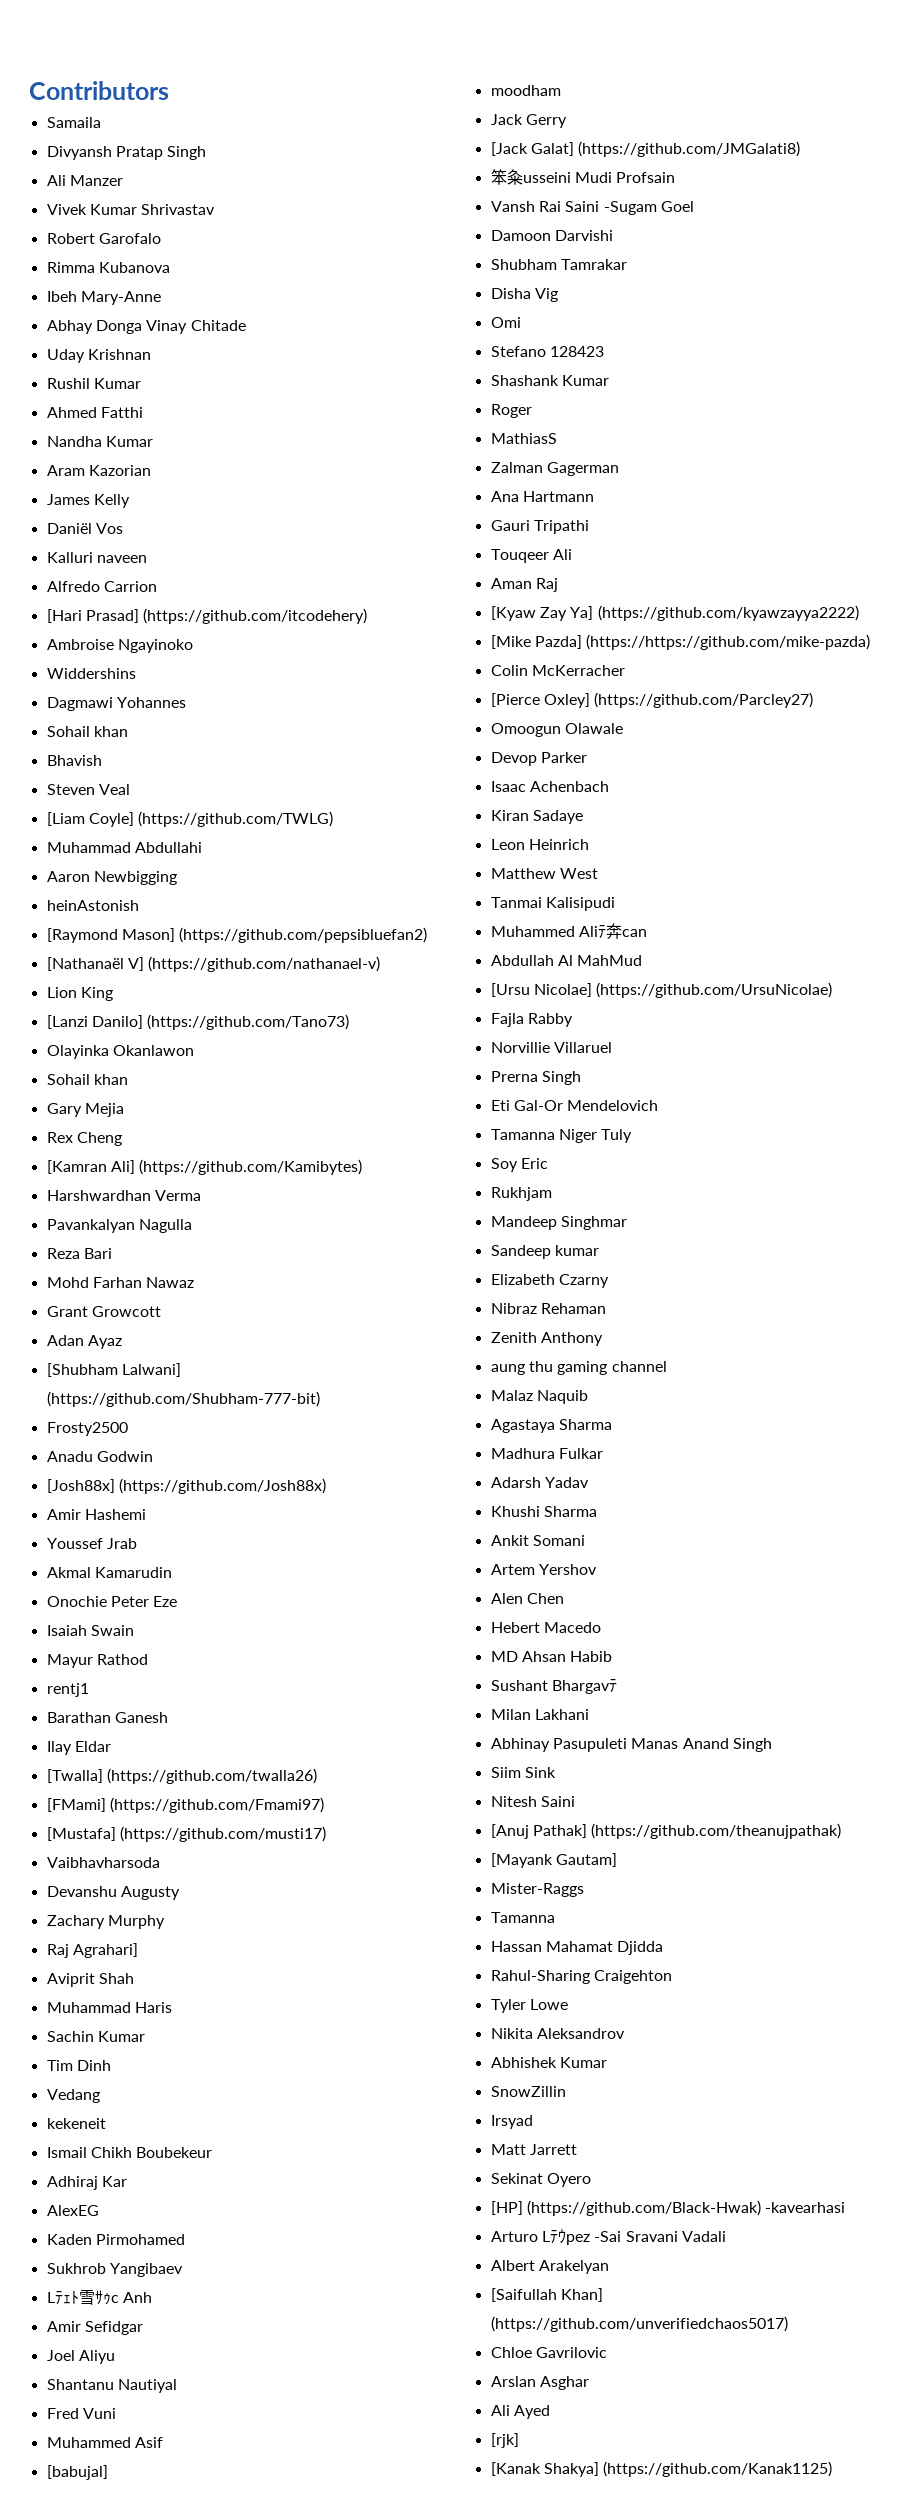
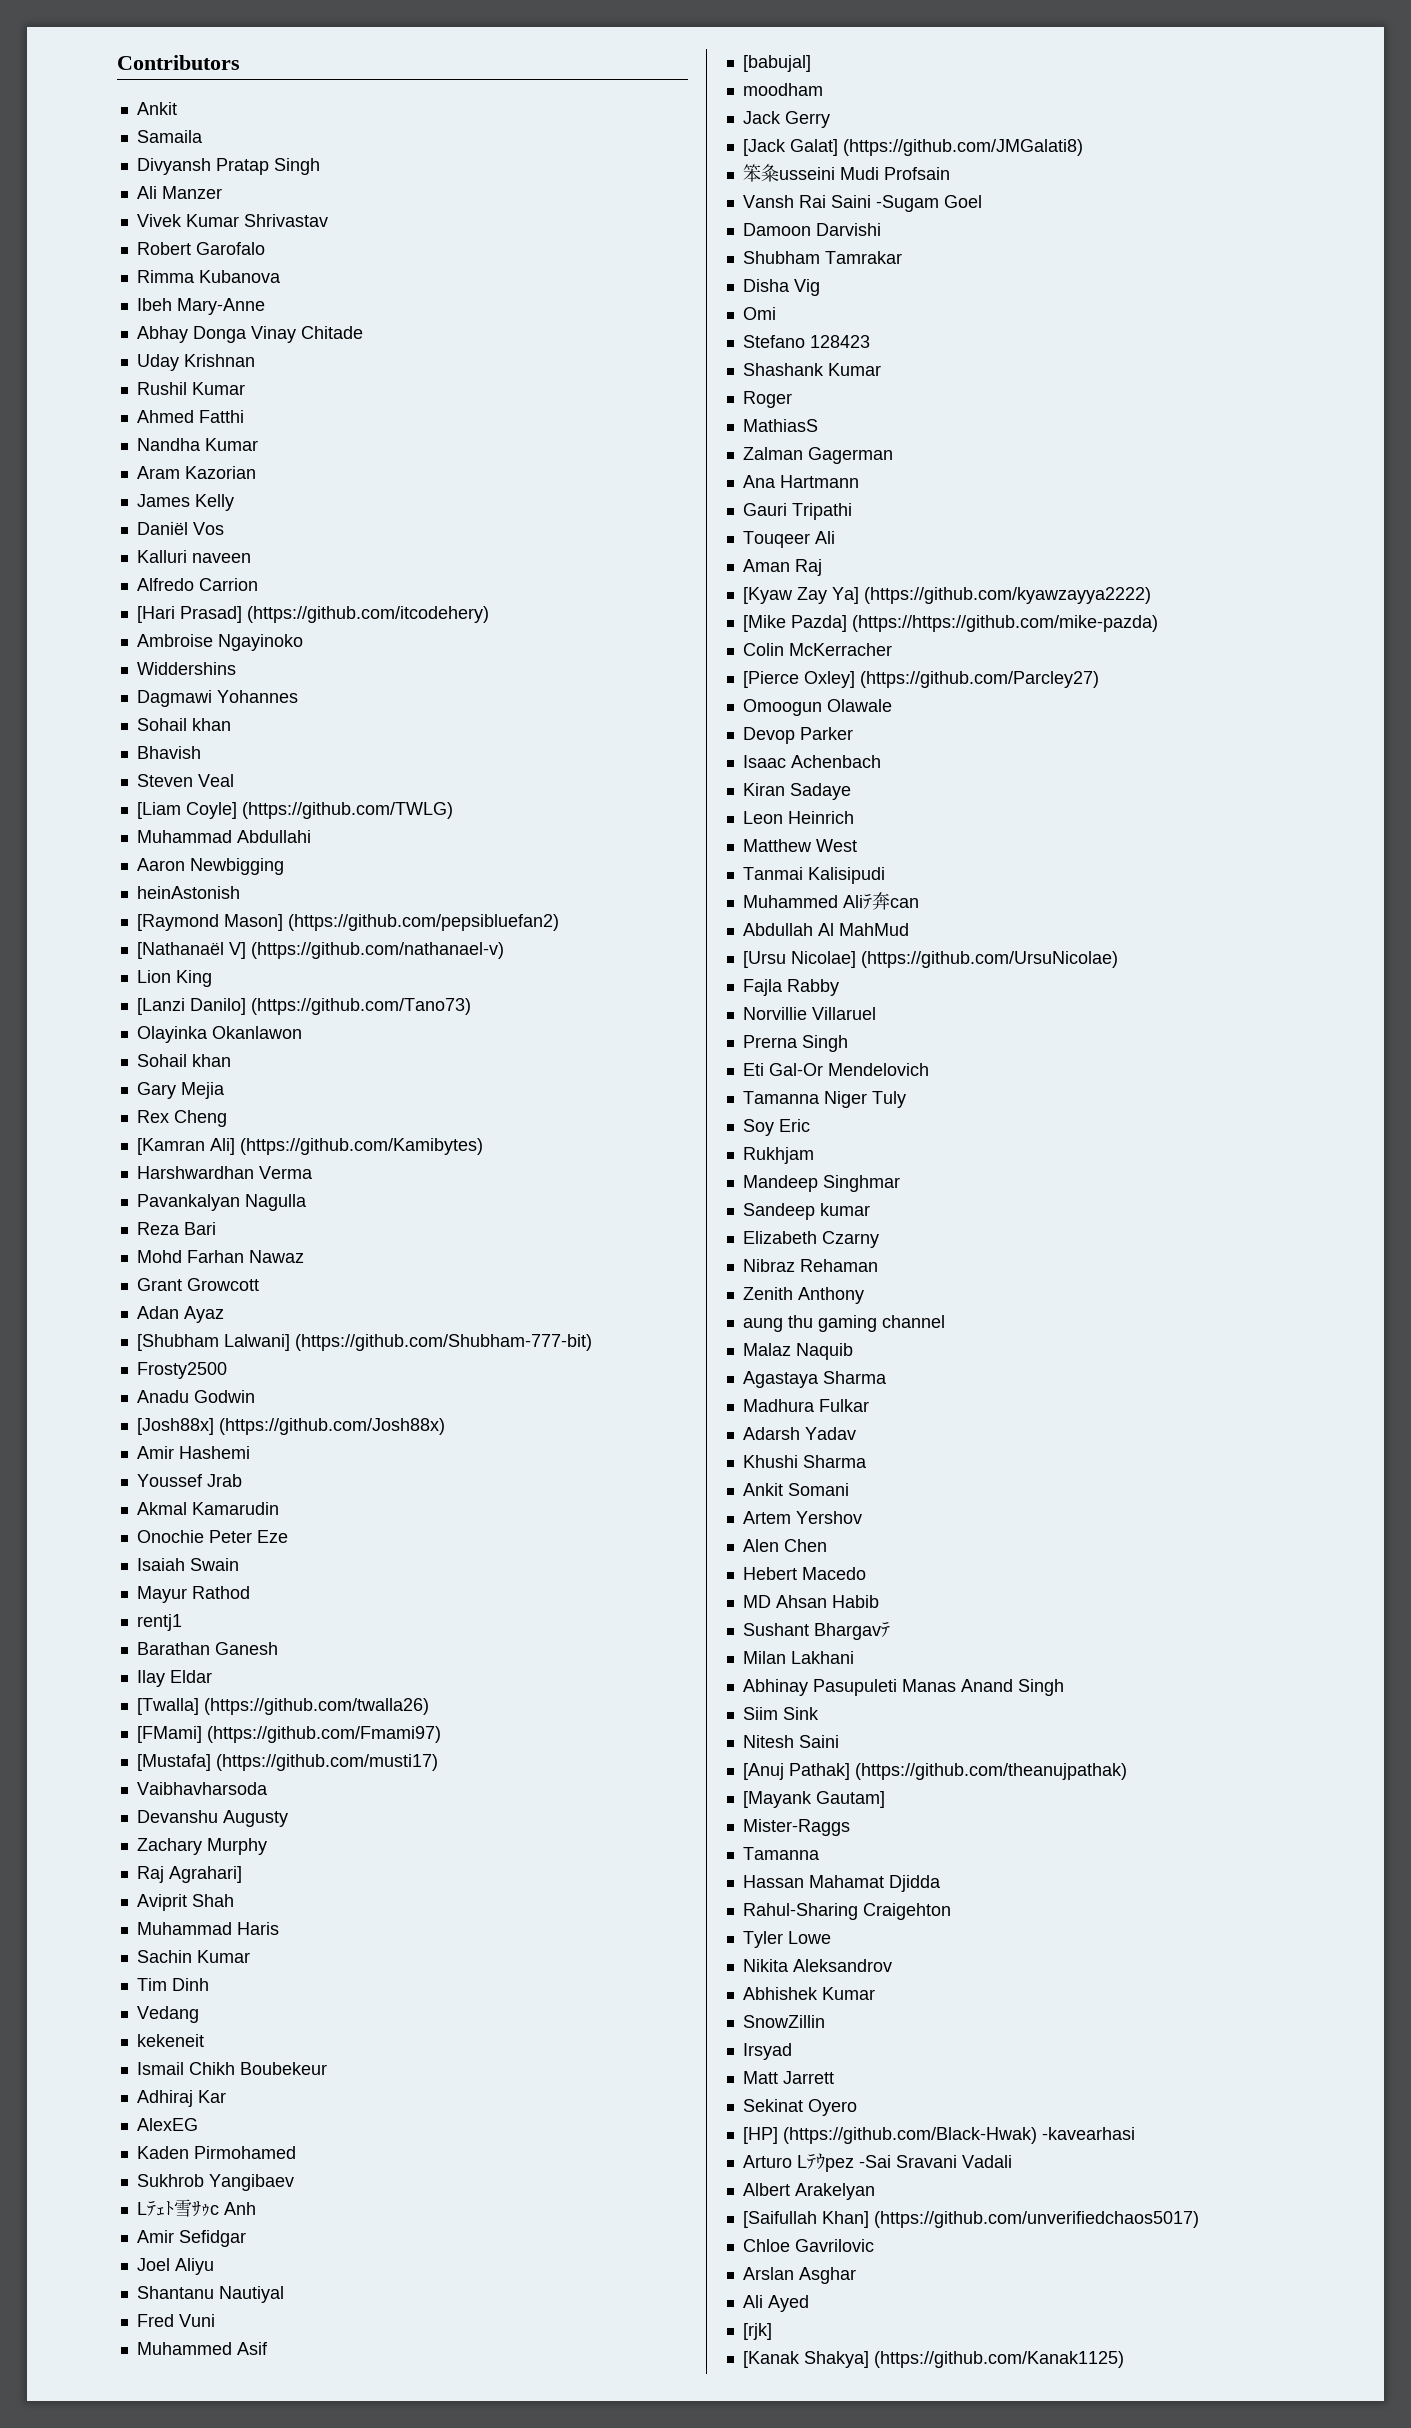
  Contributors
+ Ankit

